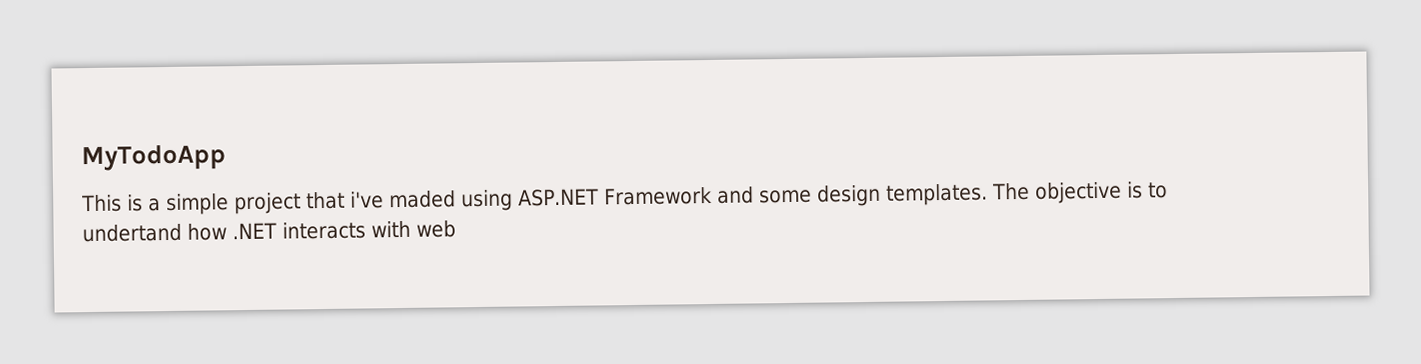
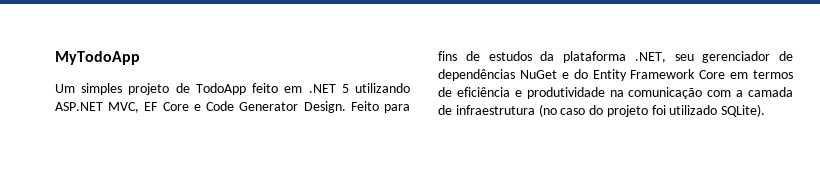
- This is a simple project that i've maded using ASP.NET Framework and some design templates. The objective is to undertand how .NET interacts with web
+ Um simples projeto de TodoApp feito em .NET 5 utilizando ASP.NET MVC, EF Core e Code Generator Design. Feito para fins de estudos da plataforma .NET, seu gerenciador de dependências NuGet e do Entity Framework Core em termos de eficiência e produtividade na comunicação com a camada de infraestrutura (no caso do projeto foi utilizado SQLite).

